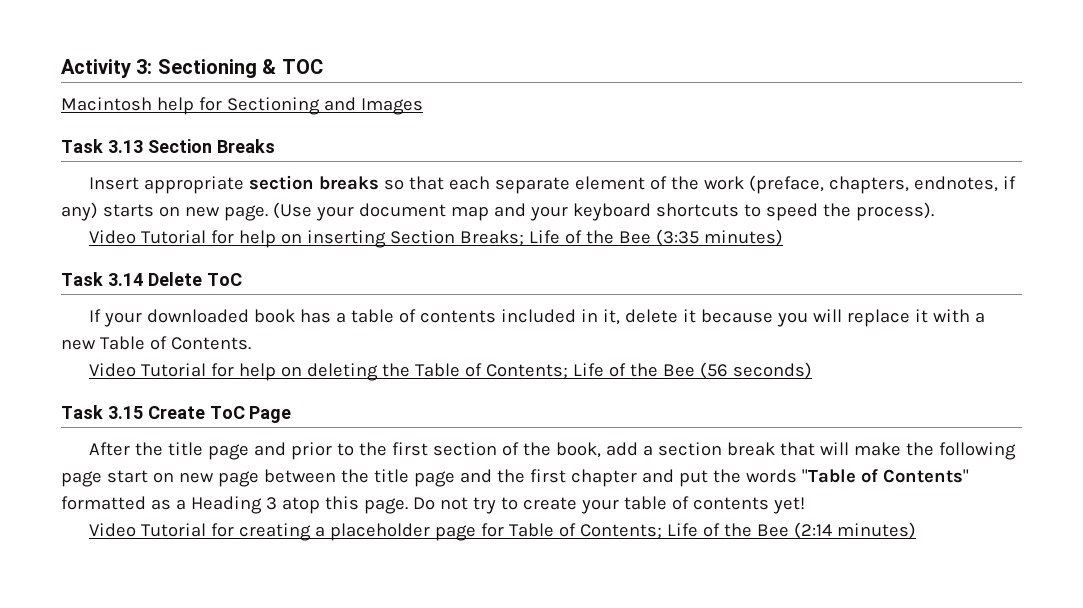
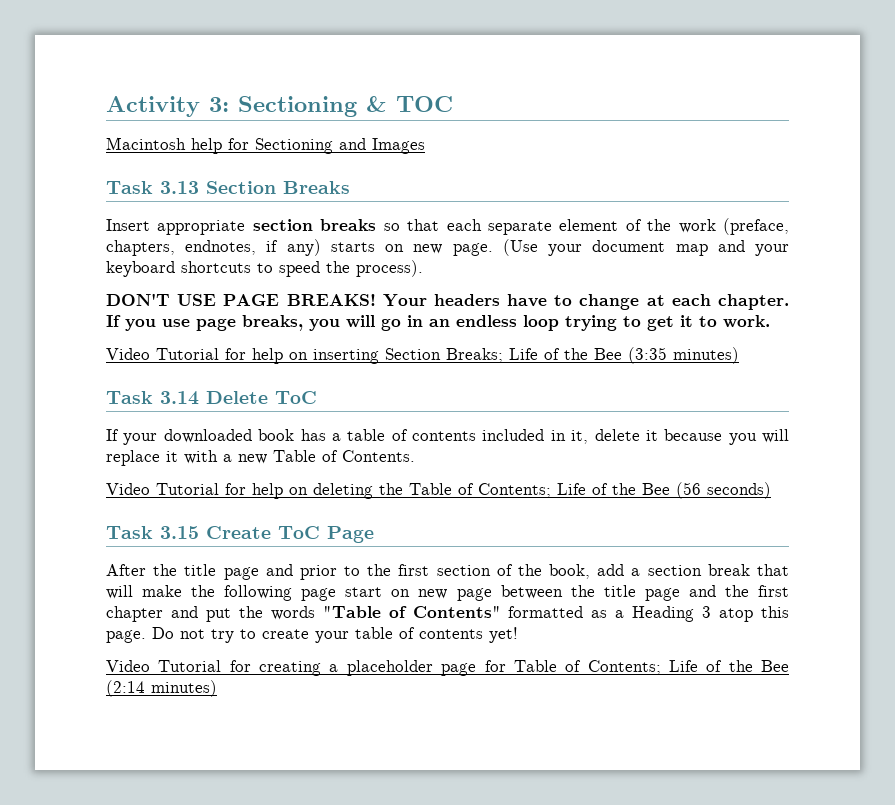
+ DON'T USE PAGE BREAKS! Your headers have to change at each chapter. If you use page breaks, you will go in an endless loop trying to get it to work.

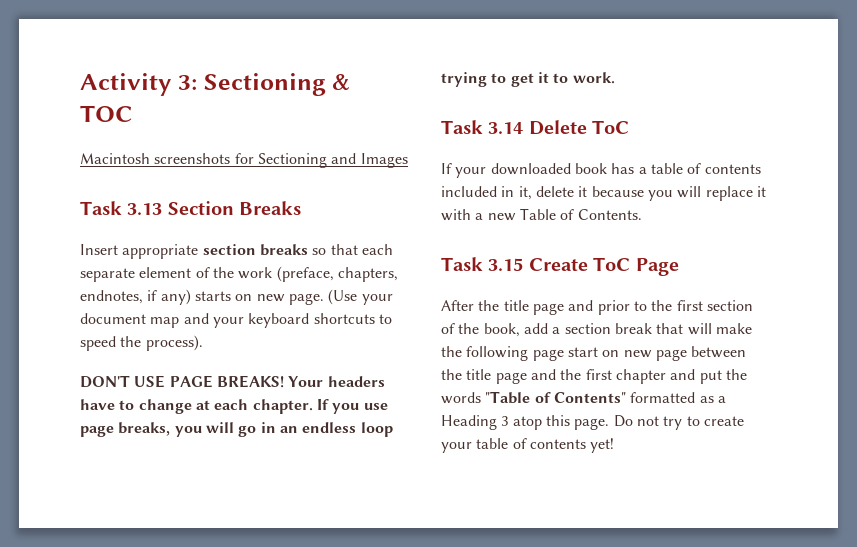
- Macintosh help for Sectioning and Images
+ Macintosh screenshots for Sectioning and Images
- Video Tutorial for help on inserting Section Breaks; Life of the Bee (3:35 minutes)
- Video Tutorial for help on deleting the Table of Contents; Life of the Bee (56 seconds)
- Video Tutorial for creating a placeholder page for Table of Contents; Life of the Bee (2:14 minutes)

